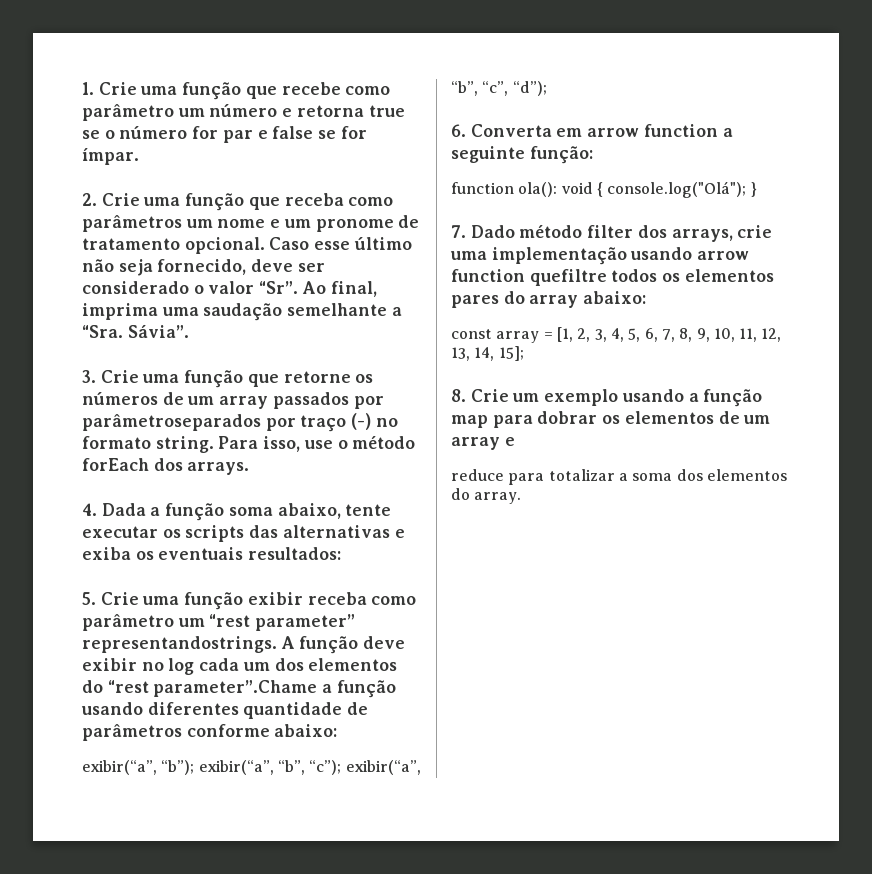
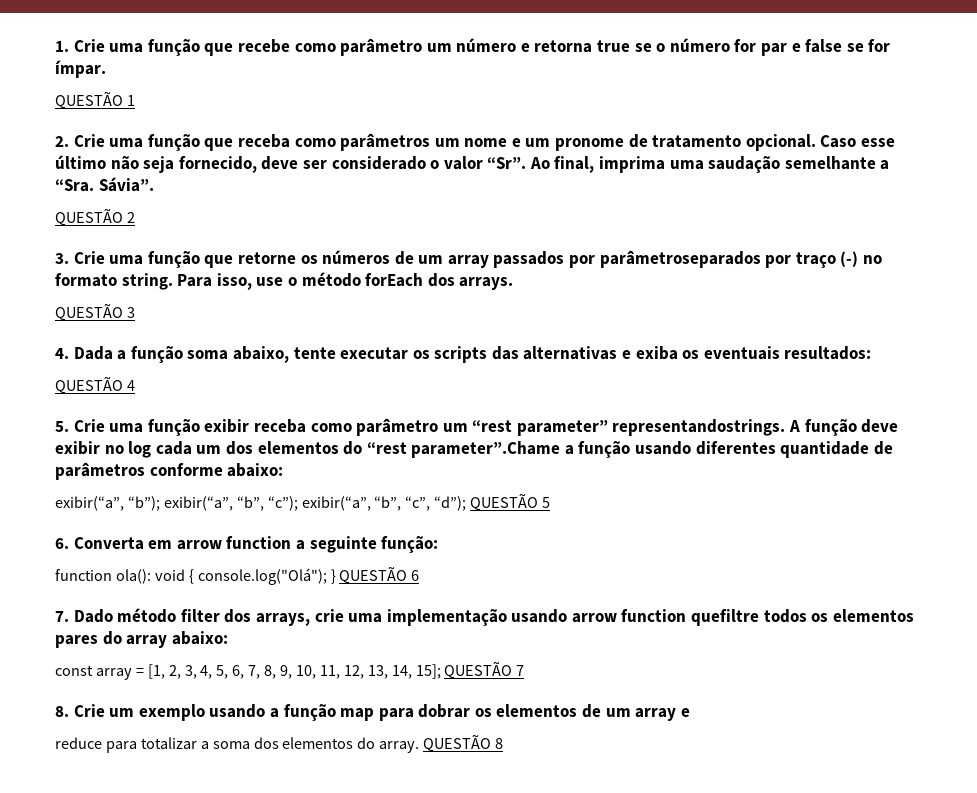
+ QUESTÃO 1
+ QUESTÃO 2
+ QUESTÃO 3
+ QUESTÃO 4
- exibir(“a”, “b”); exibir(“a”, “b”, “c”); exibir(“a”, “b”, “c”, “d”);
+ exibir(“a”, “b”); exibir(“a”, “b”, “c”); exibir(“a”, “b”, “c”, “d”); QUESTÃO 5
- function ola(): void { console.log("Olá"); }
+ function ola(): void { console.log("Olá"); } QUESTÃO 6
- const array = [1, 2, 3, 4, 5, 6, 7, 8, 9, 10, 11, 12, 13, 14, 15];
+ const array = [1, 2, 3, 4, 5, 6, 7, 8, 9, 10, 11, 12, 13, 14, 15]; QUESTÃO 7
+ QUESTÃO 8

